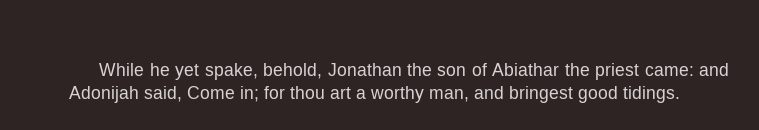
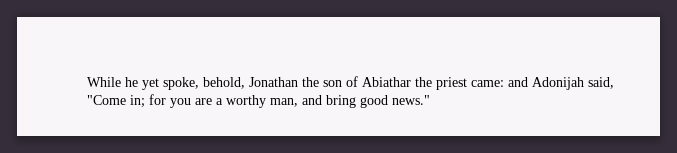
- While he yet spake, behold, Jonathan the son of Abiathar the priest came: and Adonijah said, Come in; for thou art a worthy man, and bringest good tidings.
+ While he yet spoke, behold, Jonathan the son of Abiathar the priest came: and Adonijah said, "Come in; for you are a worthy man, and bring good news."

